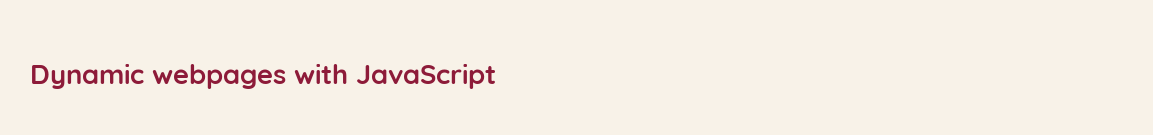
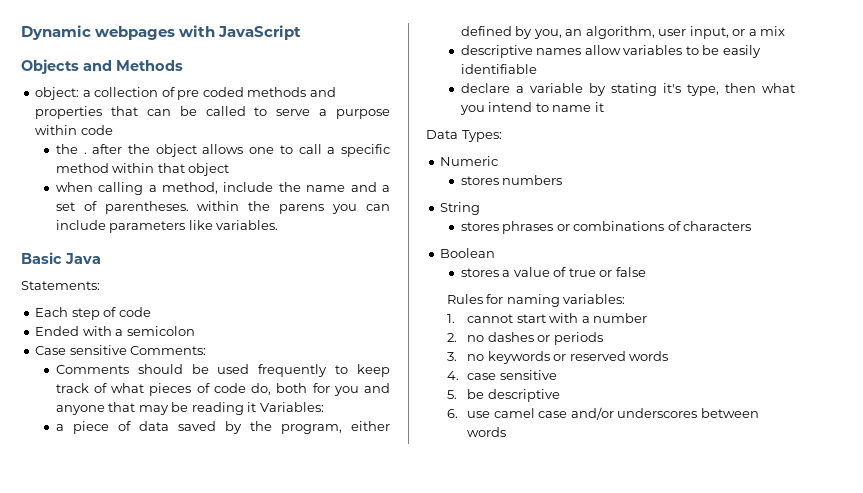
+ Objects and Methods
+ object: a collection of pre coded methods and properties that can be called to serve a purpose within code
+ the . after the object allows one to call a specific method within that object
+ when calling a method, include the name and a set of parentheses. within the parens you can include parameters like variables.
+ Basic Java
+ Statements:
+ Each step of code
+ Ended with a semicolon
+ Case sensitive Comments:
+ Comments should be used frequently to keep track of what pieces of code do, both for you and anyone that may be reading it Variables:
+ a piece of data saved by the program, either defined by you, an algorithm, user input, or a mix
+ descriptive names allow variables to be easily identifiable
+ declare a variable by stating it's type, then what you intend to name it
+ Data Types:
+ Numeric
+ stores numbers
+ String
+ stores phrases or combinations of characters
+ Boolean
+ stores a value of true or false
+ Rules for naming variables:
+ 1. cannot start with a number
+ 2. no dashes or periods
+ 3. no keywords or reserved words
+ 4. case sensitive
+ 5. be descriptive
+ 6. use camel case and/or underscores between words

